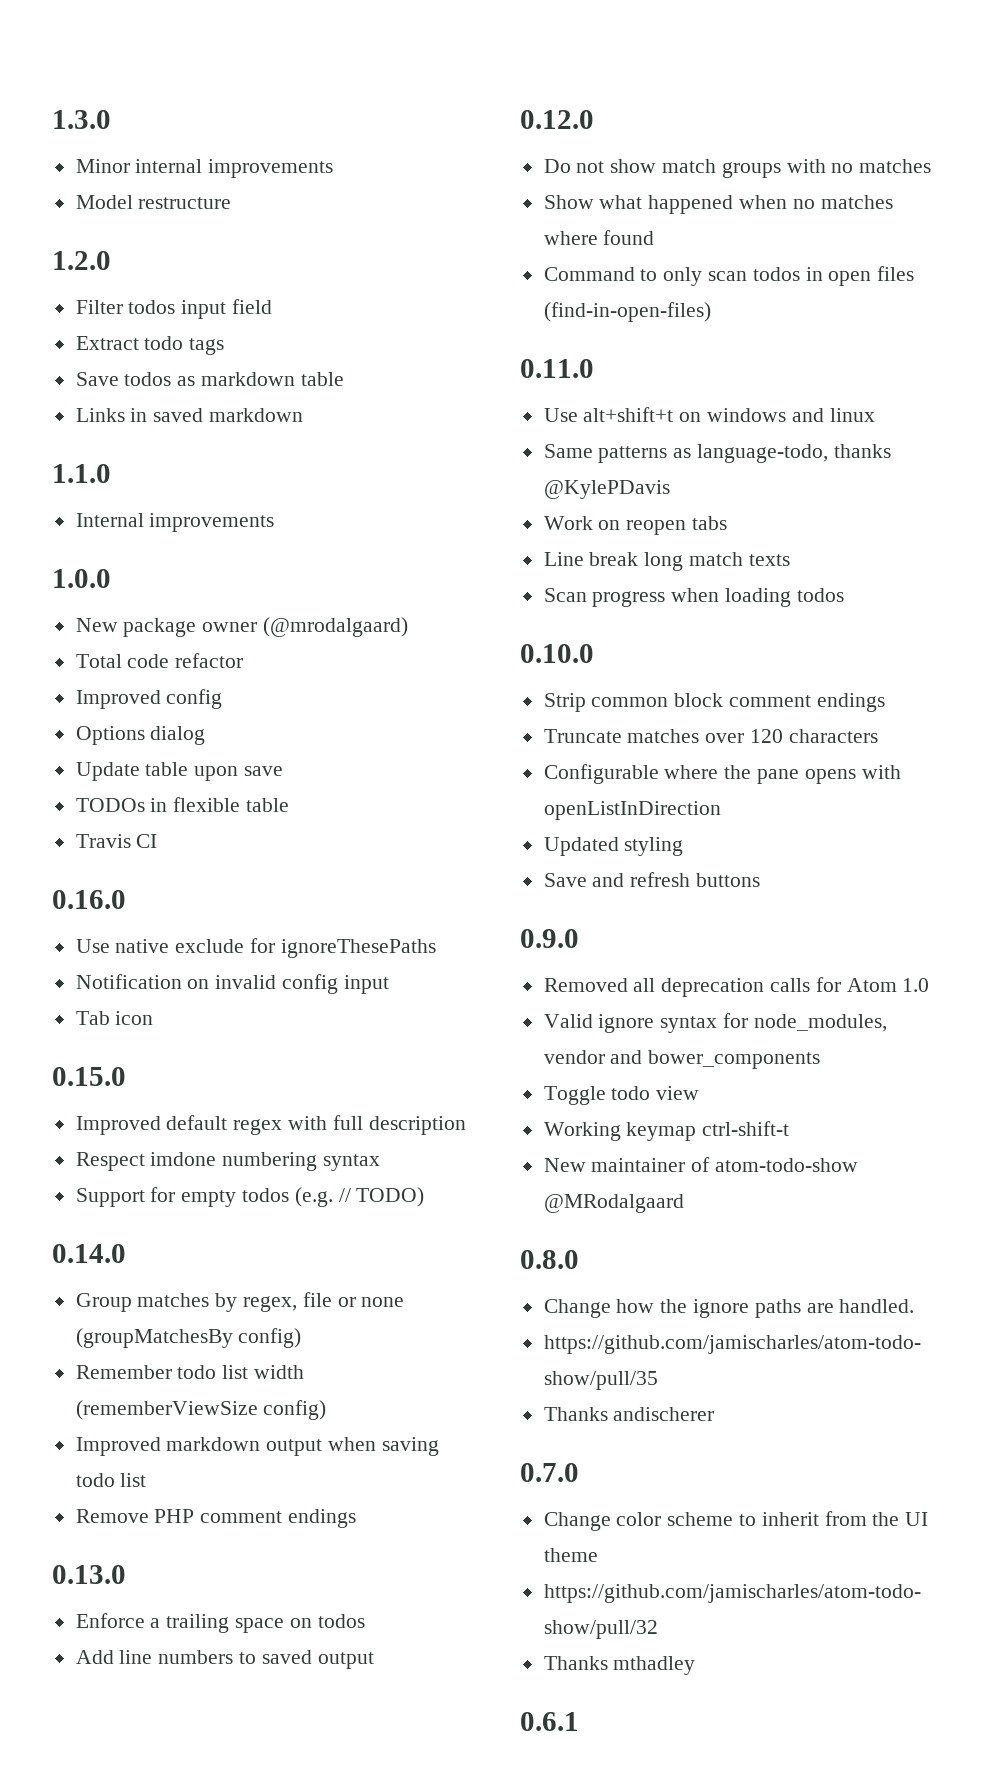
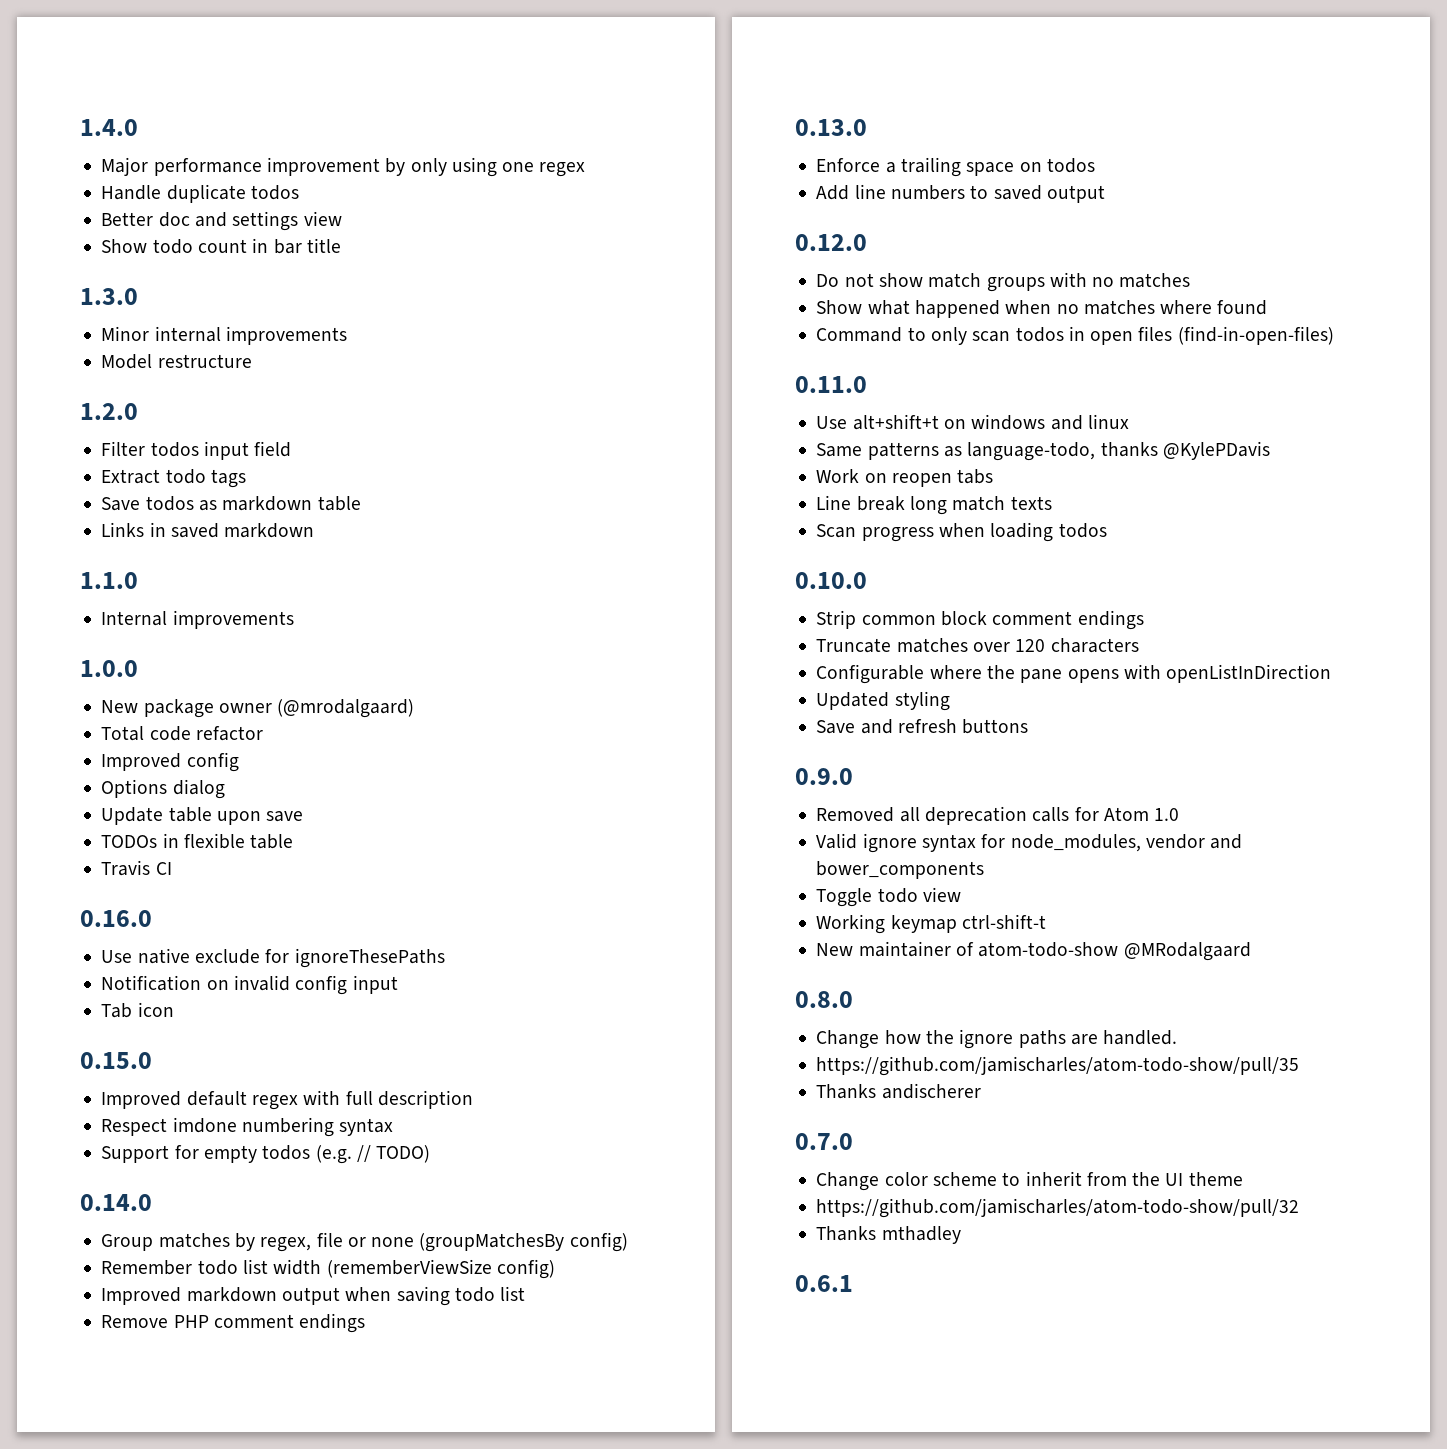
+ 1.4.0
+ Major performance improvement by only using one regex
+ Handle duplicate todos
+ Better doc and settings view
+ Show todo count in bar title

